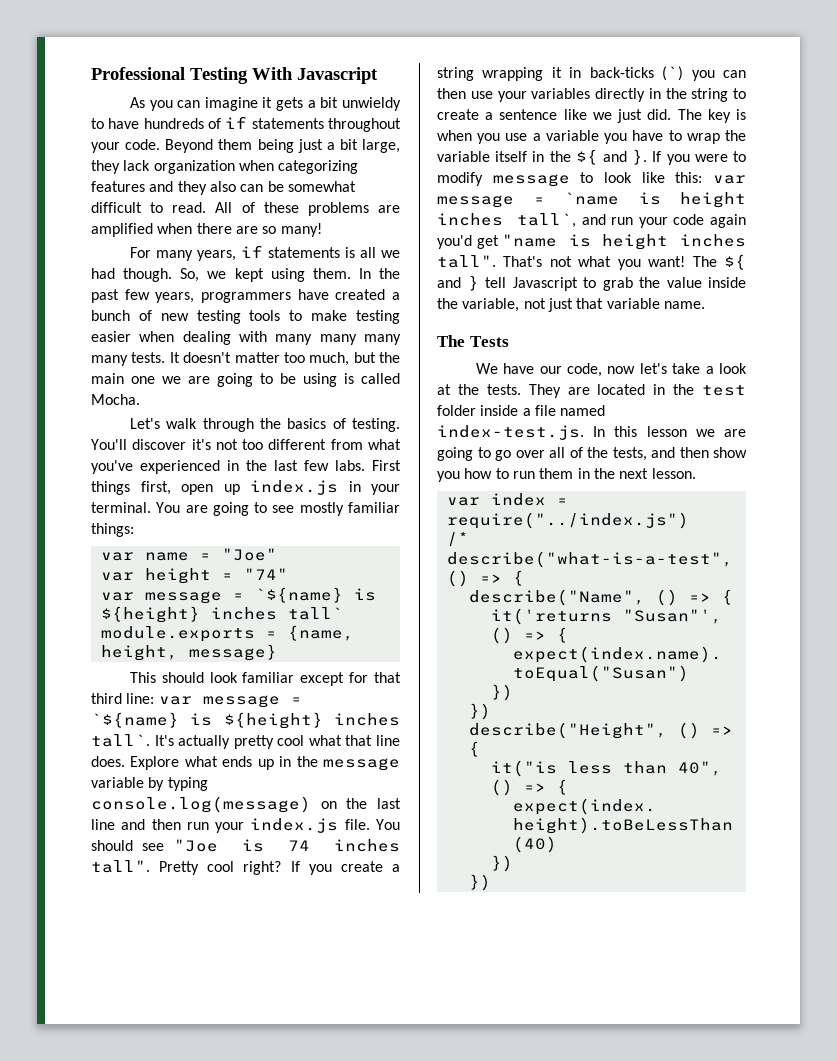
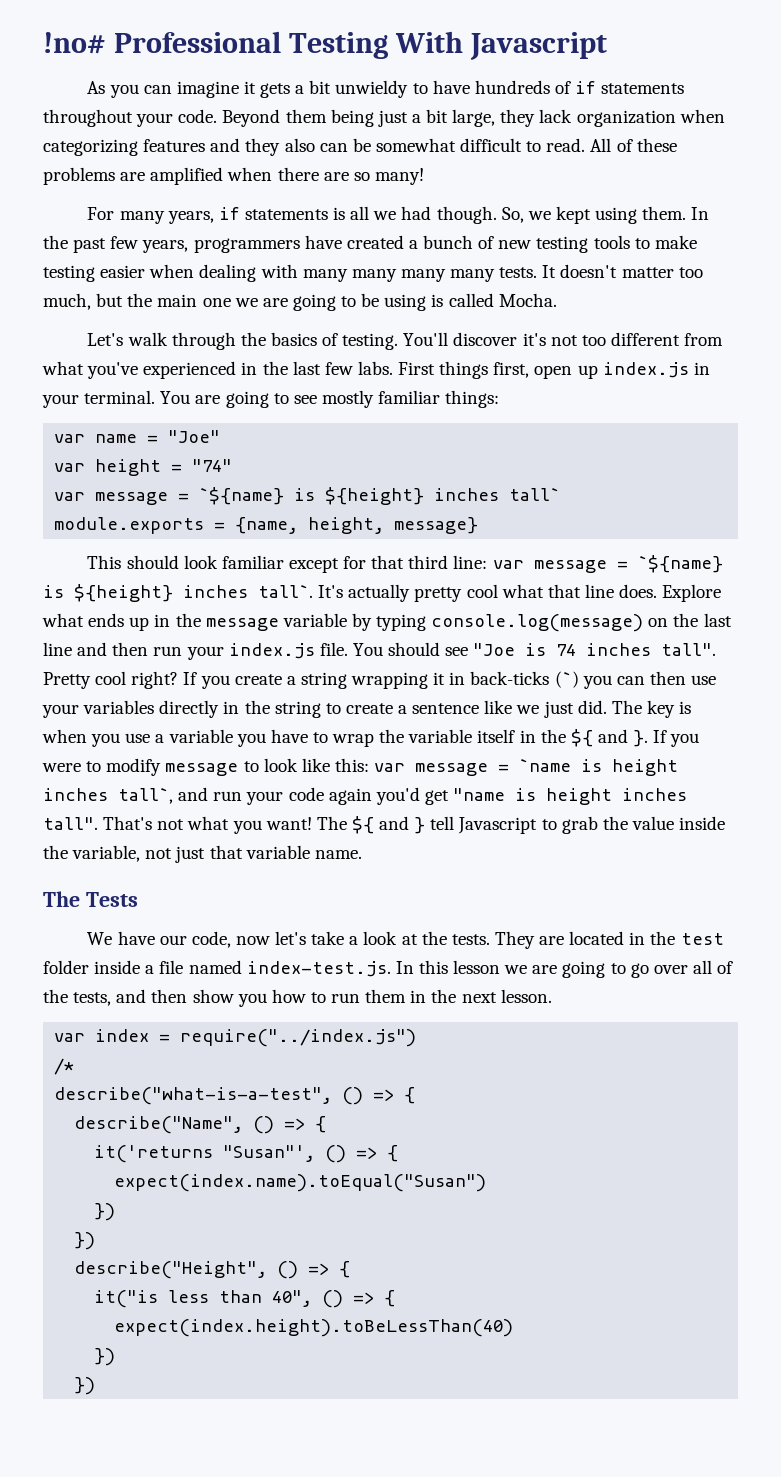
- Professional Testing With Javascript
+ !no# Professional Testing With Javascript

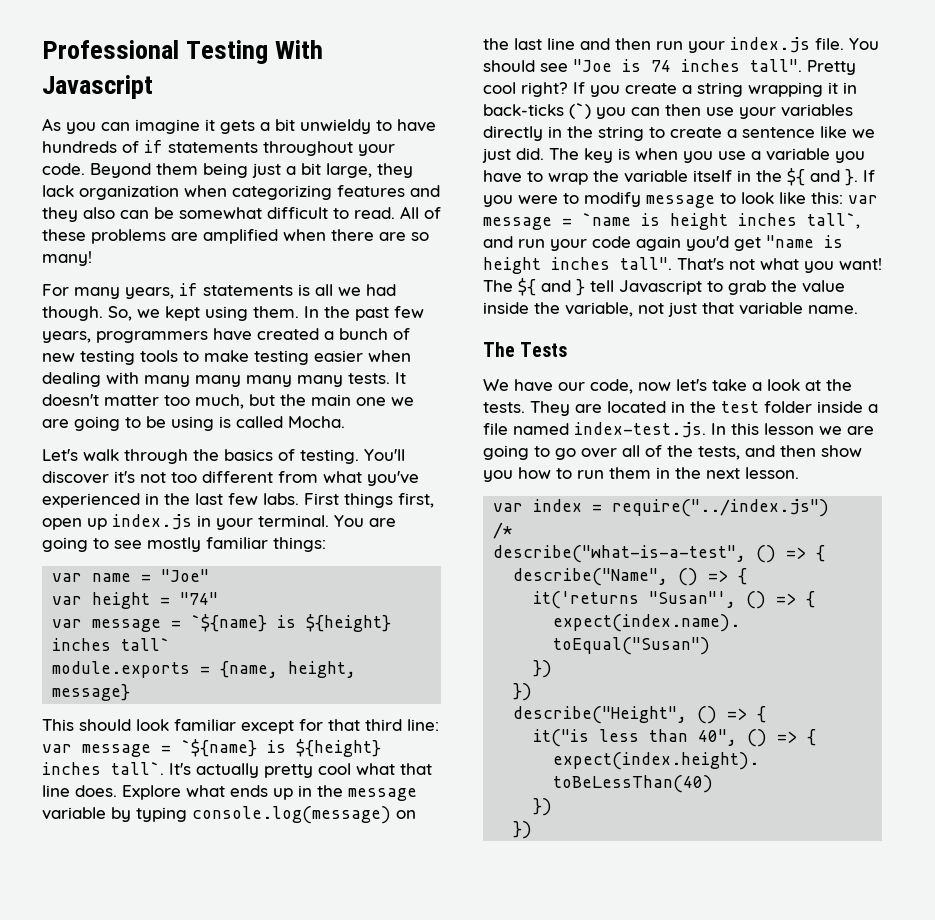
- !no# Professional Testing With Javascript
+ Professional Testing With Javascript

